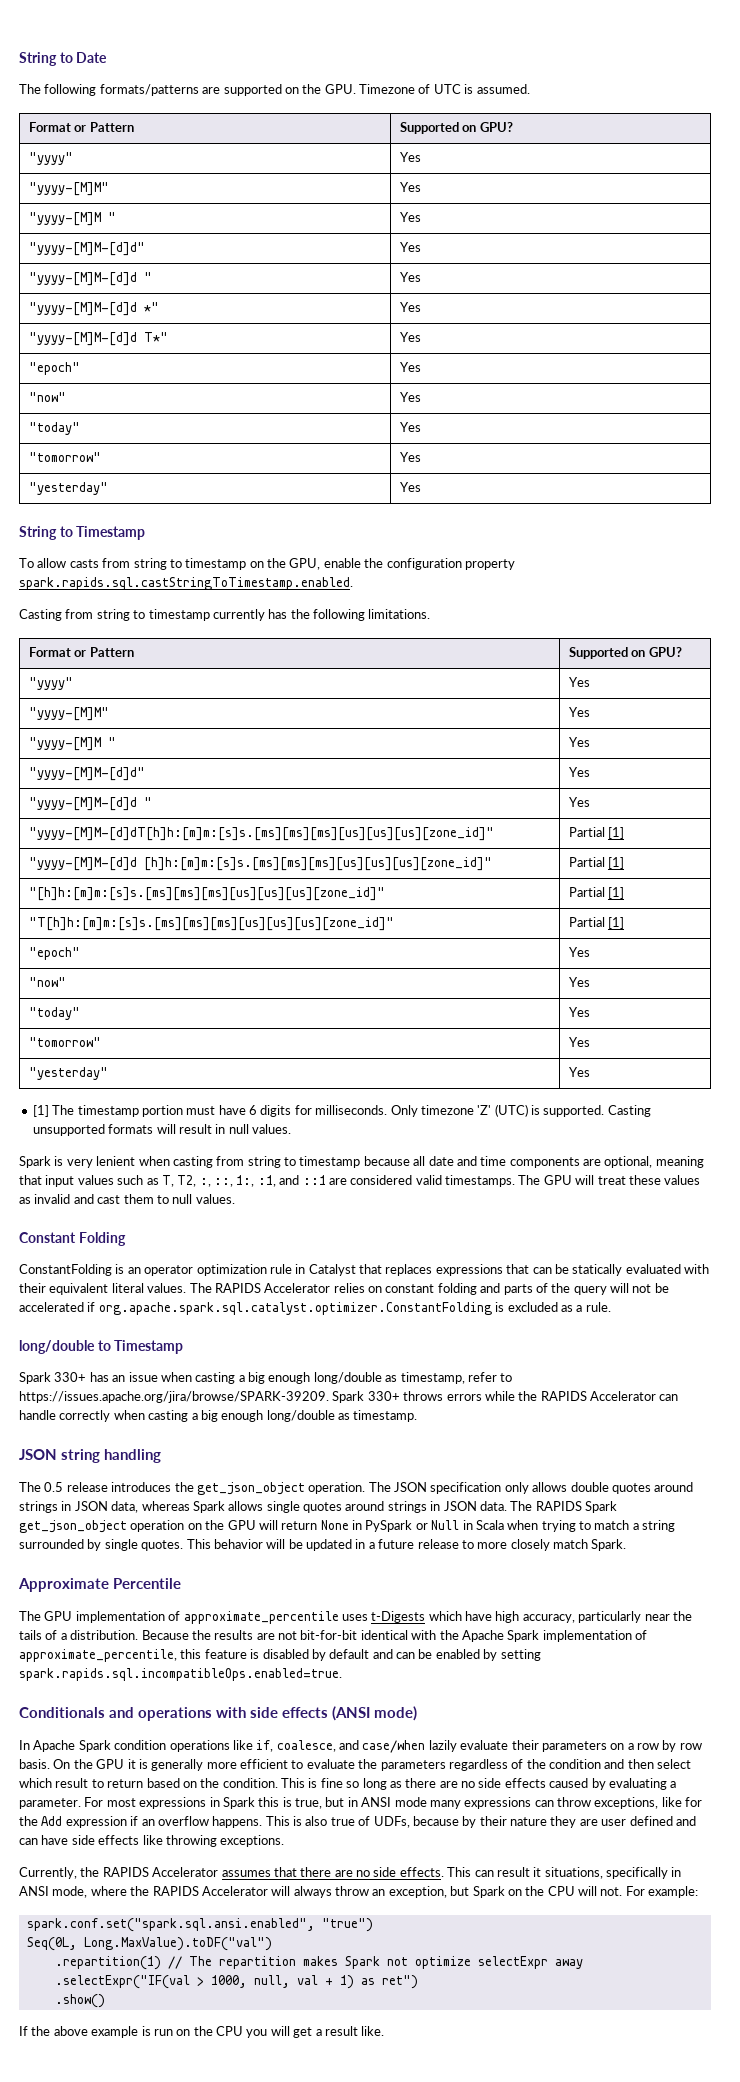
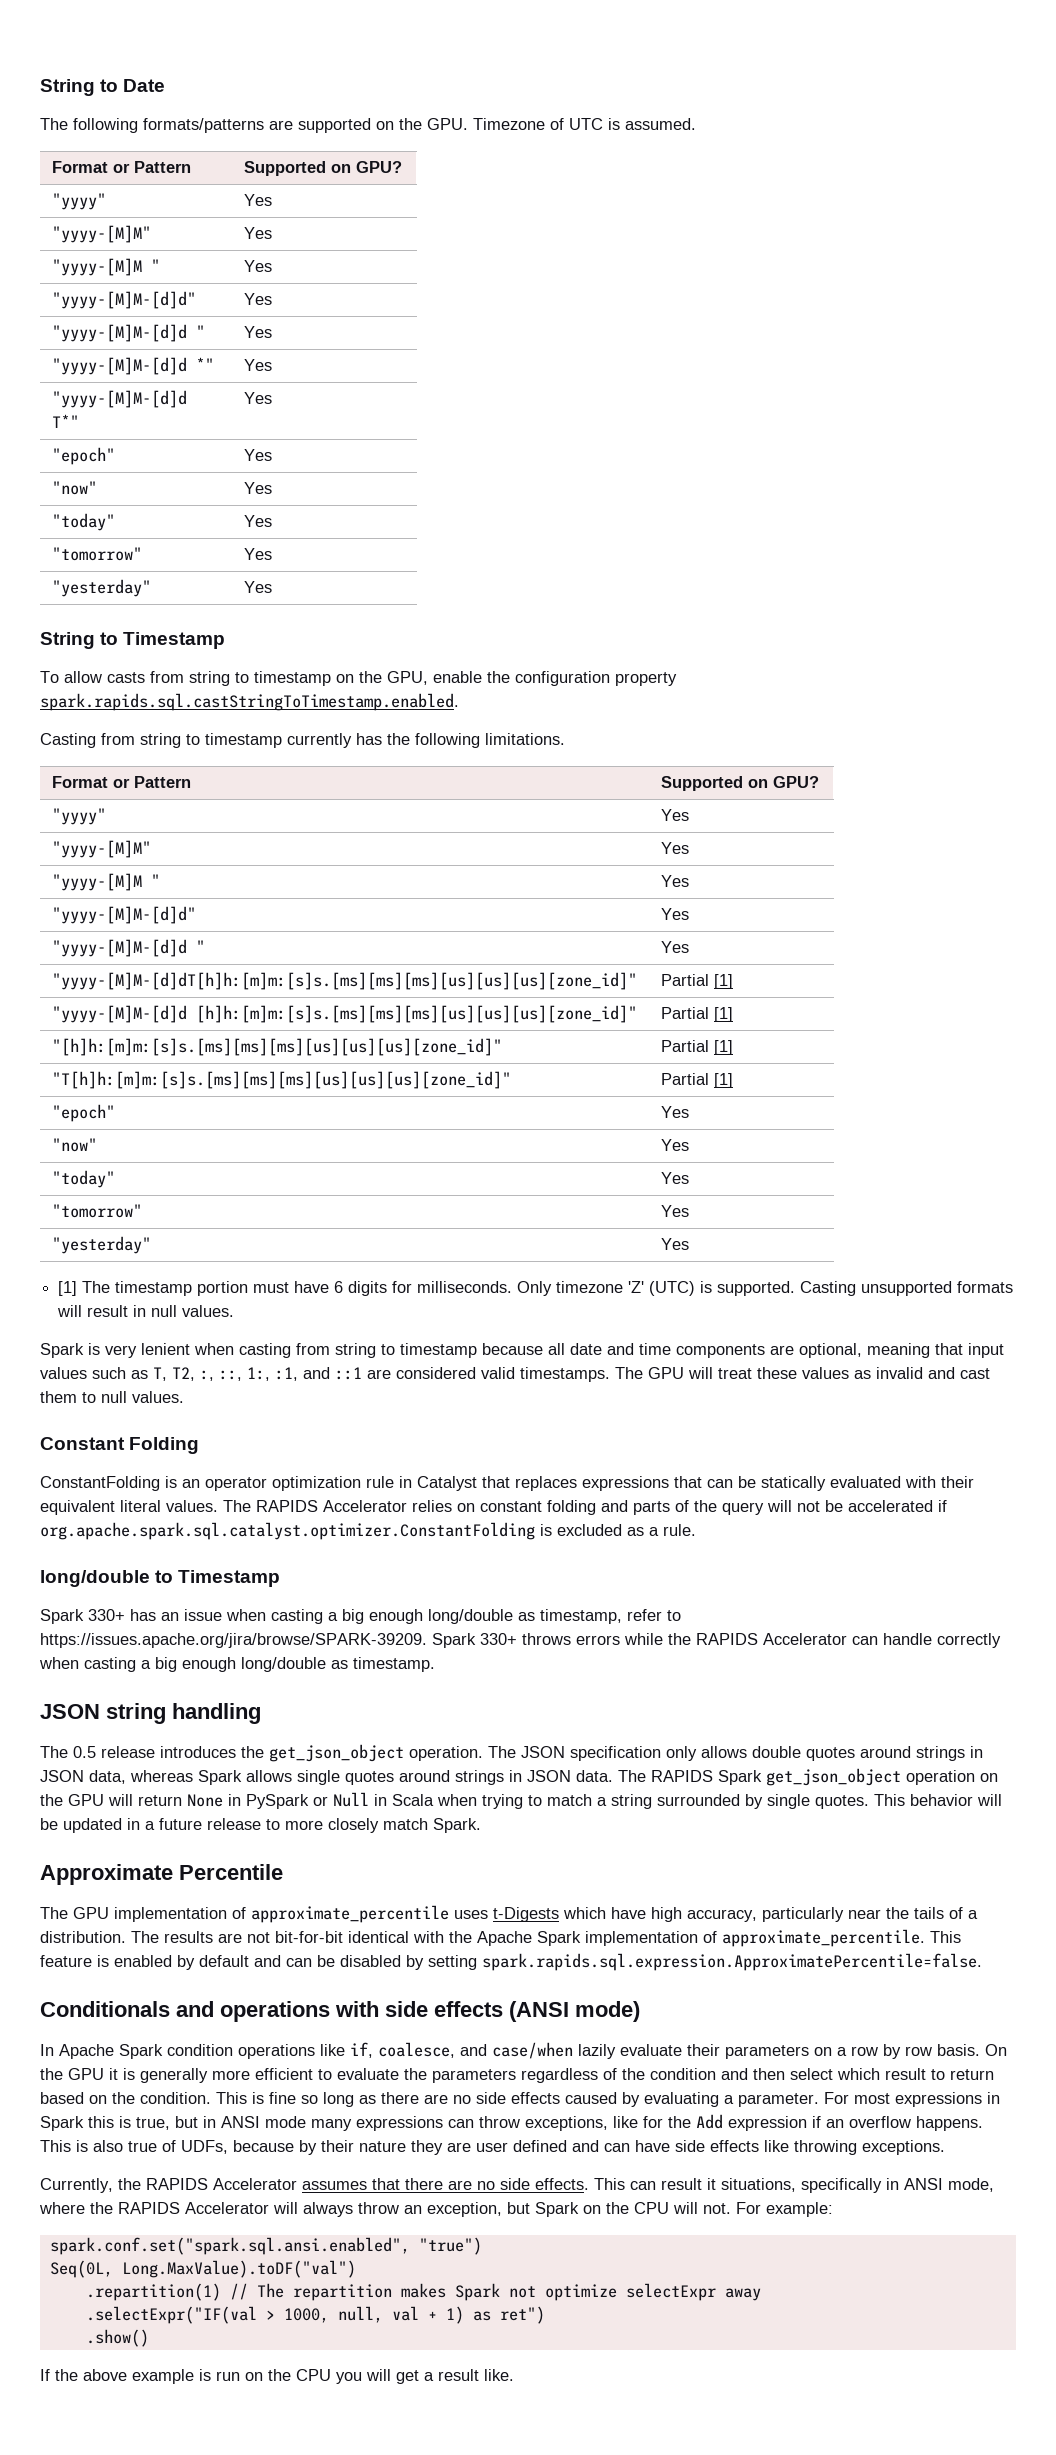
- Because the results are not bit-for-bit identical with the Apache Spark implementation of approximate_percentile, this feature is disabled by default and can be enabled by setting spark.rapids.sql.incompatibleOps.enabled=true.
+ The results are not bit-for-bit identical with the Apache Spark implementation of approximate_percentile. This feature is enabled by default and can be disabled by setting spark.rapids.sql.expression.ApproximatePercentile=false.

